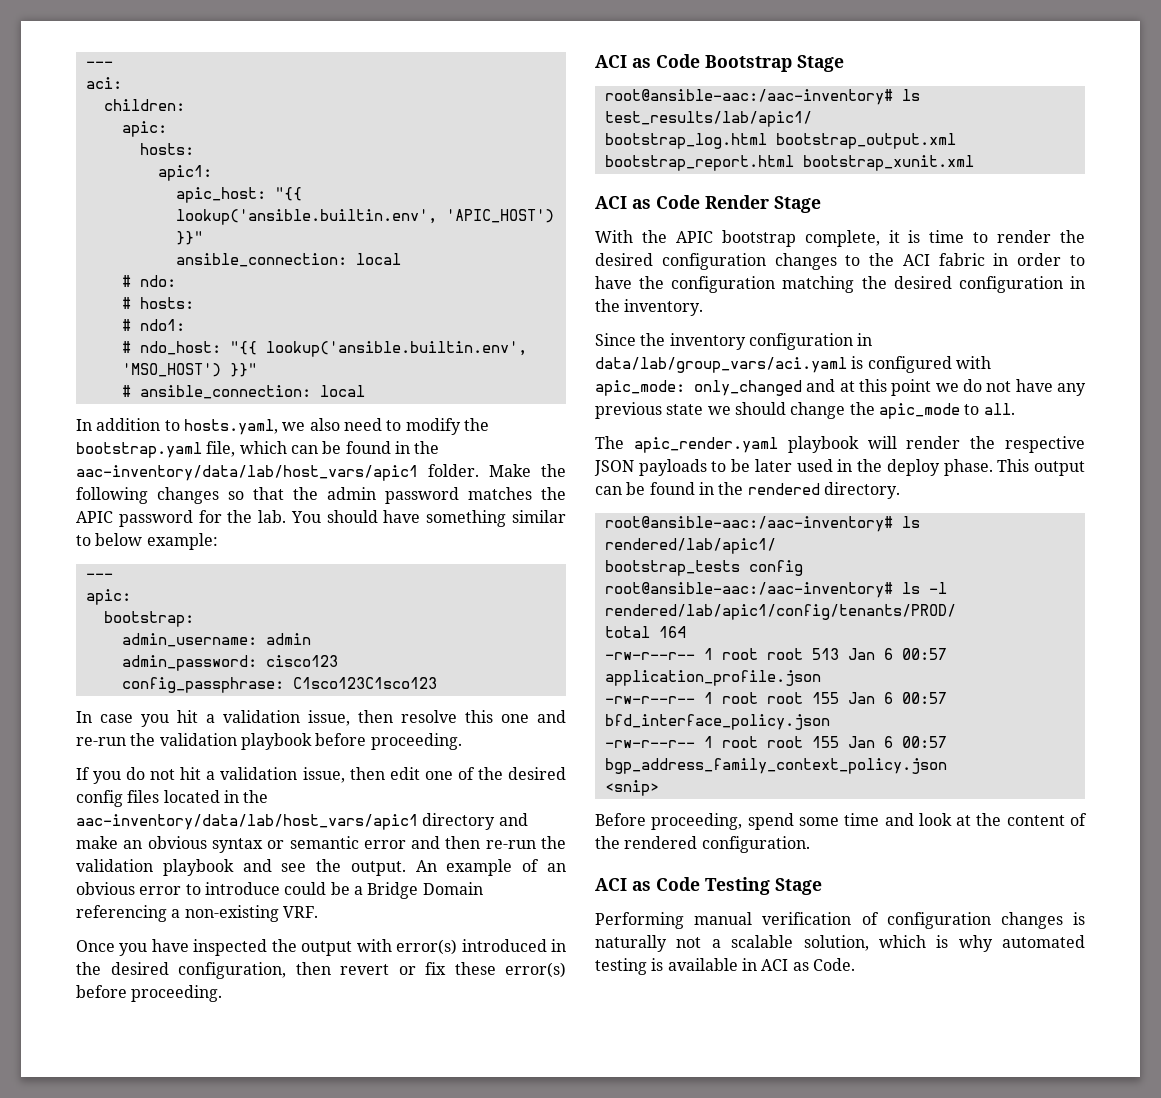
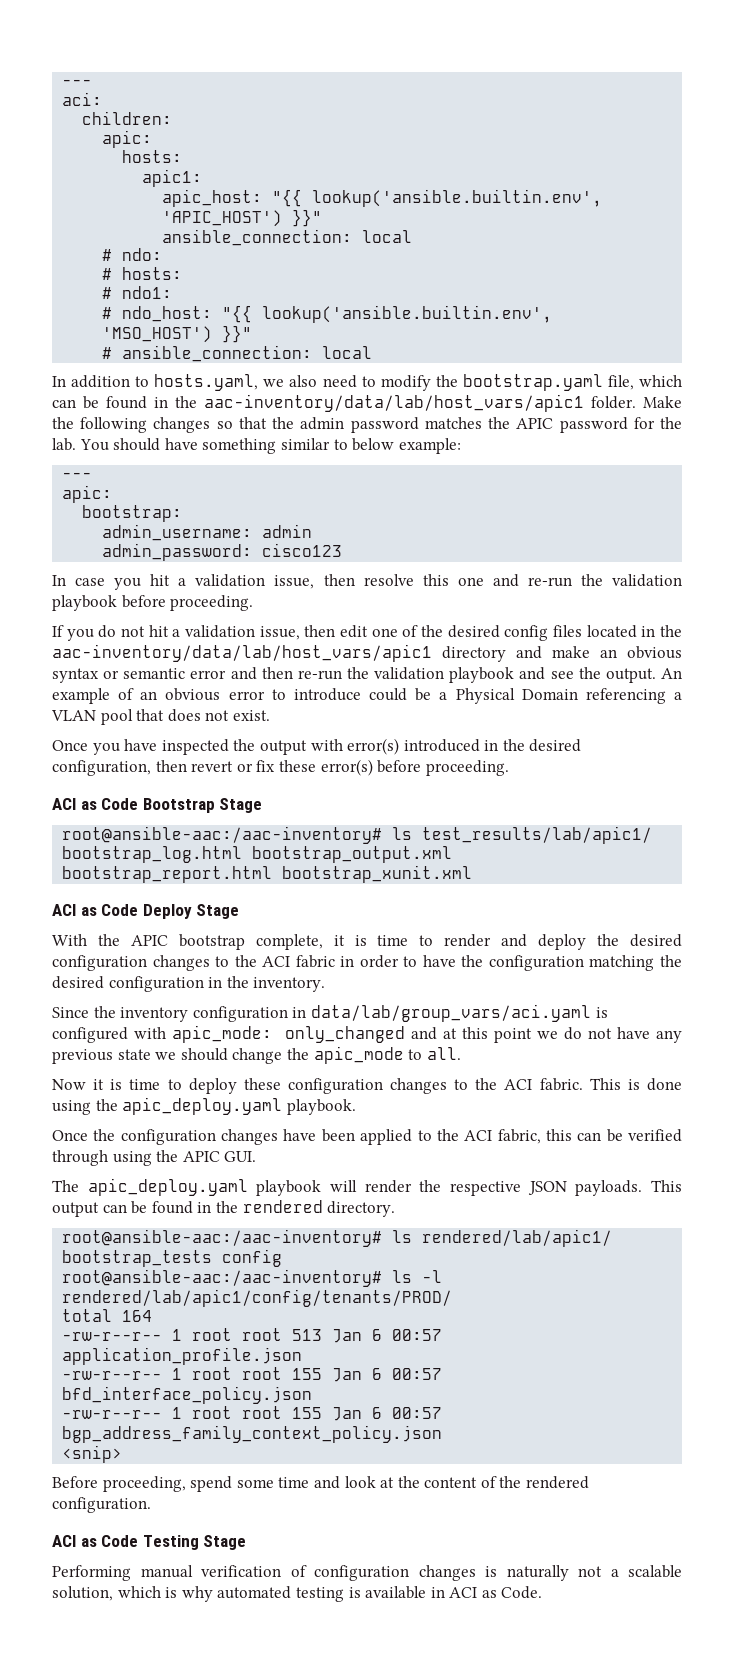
- config_passphrase: C1sco123C1sco123
- An example of an obvious error to introduce could be a Bridge Domain referencing a non-existing VRF.
+ An example of an obvious error to introduce could be a Physical Domain referencing a VLAN pool that does not exist.
- ACI as Code Render Stage
+ ACI as Code Deploy Stage
- With the APIC bootstrap complete, it is time to render the desired configuration changes to the ACI fabric in order to have the configuration matching the desired configuration in the inventory.
+ With the APIC bootstrap complete, it is time to render and deploy the desired configuration changes to the ACI fabric in order to have the configuration matching the desired configuration in the inventory.
+ Now it is time to deploy these configuration changes to the ACI fabric. This is done using the apic_deploy.yaml playbook.
+ Once the configuration changes have been applied to the ACI fabric, this can be verified through using the APIC GUI.
- The apic_render.yaml playbook will render the respective JSON payloads to be later used in the deploy phase.
+ The apic_deploy.yaml playbook will render the respective JSON payloads.

